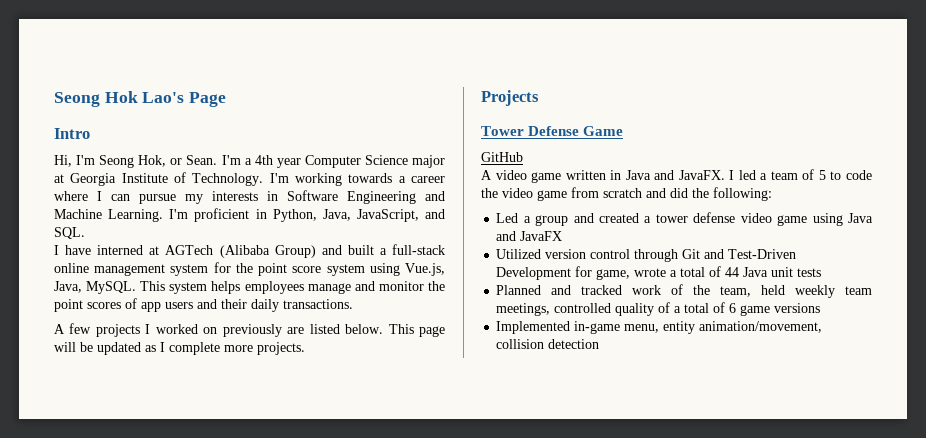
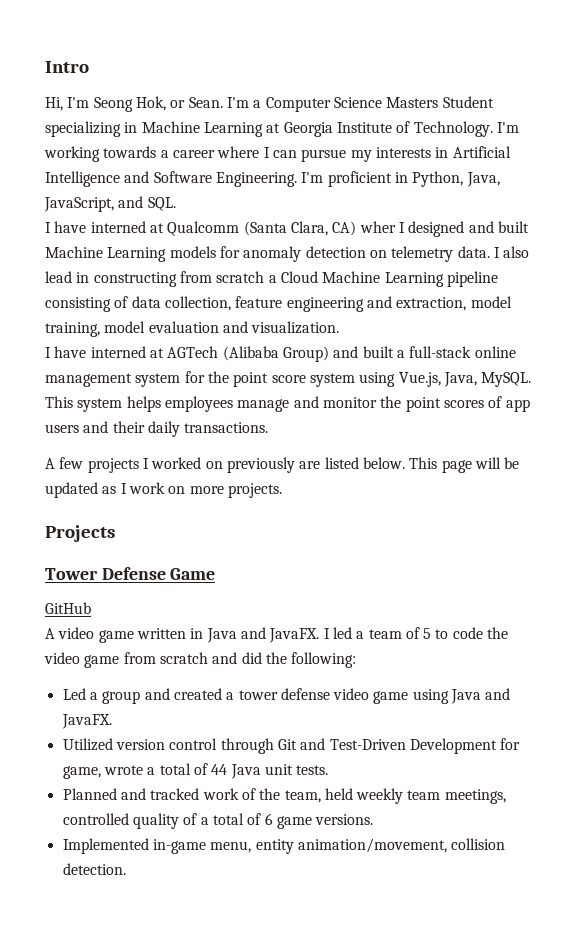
- Seong Hok Lao's Page
- I'm a 4th year Computer Science major at Georgia Institute of Technology.
+ I'm a Computer Science Masters Student specializing in Machine Learning at Georgia Institute of Technology.
- I'm working towards a career where I can pursue my interests in Software Engineering and Machine Learning.
+ I'm working towards a career where I can pursue my interests in Artificial Intelligence and Software Engineering.
+ I have interned at Qualcomm (Santa Clara, CA) wher I designed and built Machine Learning models for anomaly detection on telemetry data. I also lead in constructing from scratch a Cloud Machine Learning pipeline consisting of data collection, feature engineering and extraction, model training, model evaluation and visualization.
- This page will be updated as I complete more projects.
+ This page will be updated as I work on more projects.
- Led a group and created a tower defense video game using Java and JavaFX
+ Led a group and created a tower defense video game using Java and JavaFX.
- Utilized version control through Git and Test-Driven Development for game, wrote a total of 44 Java unit tests
+ Utilized version control through Git and Test-Driven Development for game, wrote a total of 44 Java unit tests.
- Planned and tracked work of the team, held weekly team meetings, controlled quality of a total of 6 game versions
+ Planned and tracked work of the team, held weekly team meetings, controlled quality of a total of 6 game versions.
- Implemented in-game menu, entity animation/movement, collision detection
+ Implemented in-game menu, entity animation/movement, collision detection.

